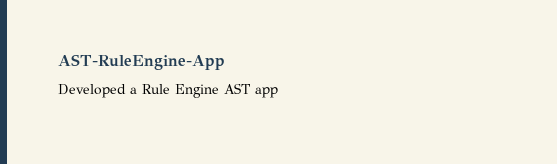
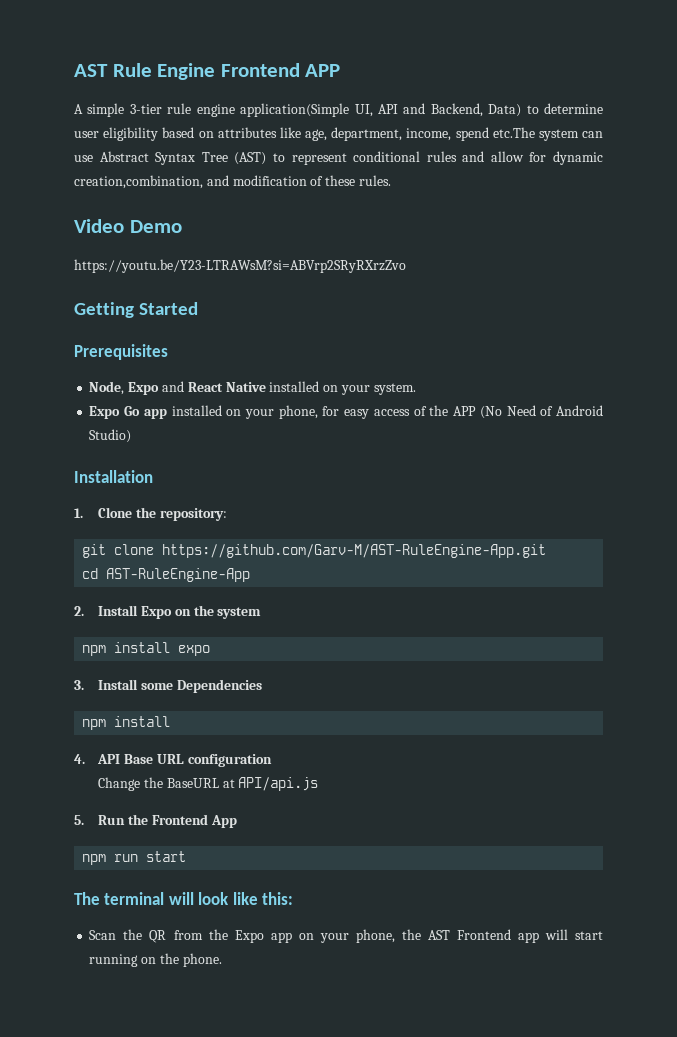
- AST-RuleEngine-App
- Developed a Rule Engine AST app
+ AST Rule Engine Frontend APP
+ A simple 3-tier rule engine application(Simple UI, API and Backend, Data) to determine user eligibility based on attributes like age, department, income, spend etc.The system can use Abstract Syntax Tree (AST) to represent conditional rules and allow for dynamic creation,combination, and modification of these rules.
+ Video Demo
+ https://youtu.be/Y23-LTRAWsM?si=ABVrp2SRyRXrzZvo
+ Getting Started
+ Prerequisites
+ Node, Expo and React Native installed on your system.
+ Expo Go app installed on your phone, for easy access of the APP (No Need of Android Studio)
+ Installation
+ 1. Clone the repository:
+ git clone https://github.com/Garv-M/AST-RuleEngine-App.git
+ cd AST-RuleEngine-App
+ 2. Install Expo on the system
+ npm install expo
+ 3. Install some Dependencies
+ npm install
+ 4. API Base URL configuration
+ Change the BaseURL at API/api.js
+ 5. Run the Frontend App
+ npm run start
+ The terminal will look like this:
+ Scan the QR from the Expo app on your phone, the AST Frontend app will start running on the phone.

